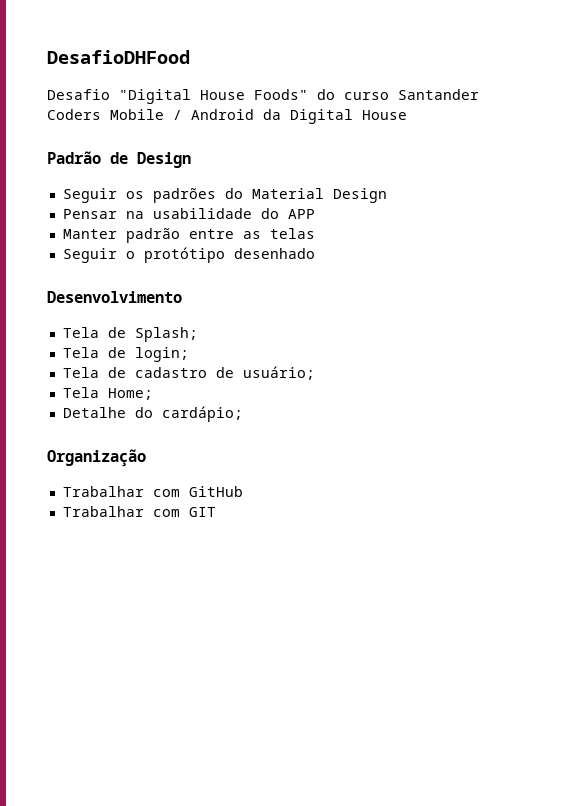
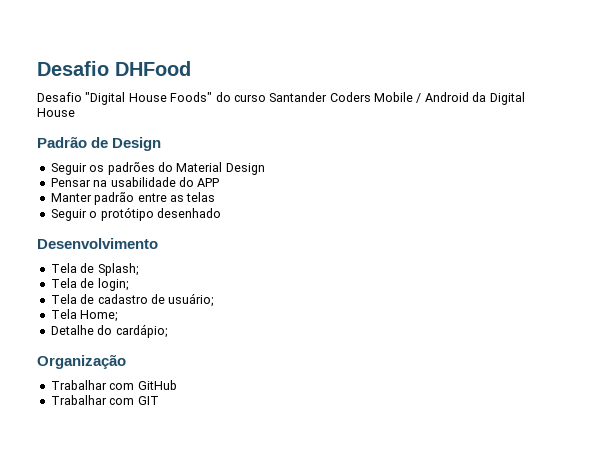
- DesafioDHFood
+ Desafio DHFood

